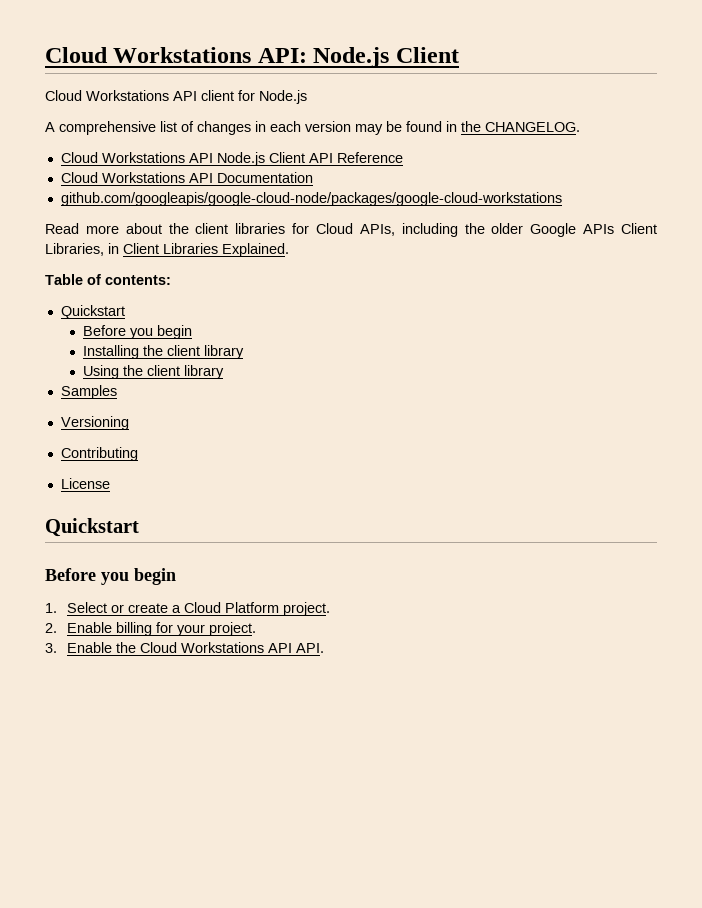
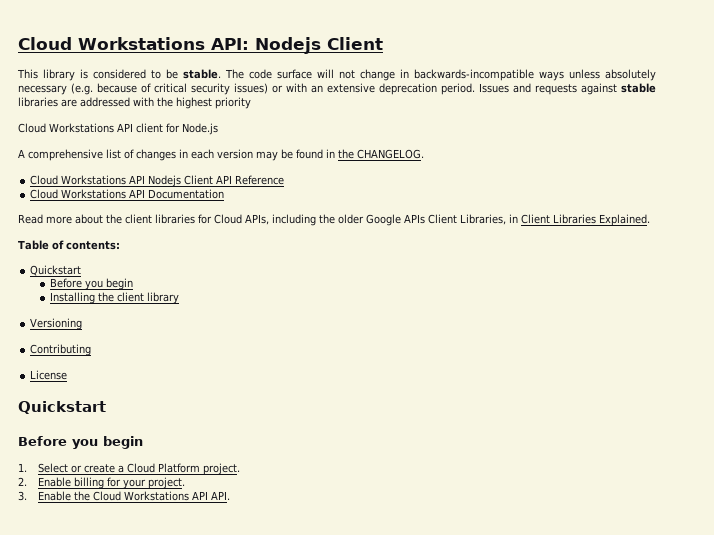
- Cloud Workstations API: Node.js Client
+ Cloud Workstations API: Nodejs Client
+ This library is considered to be stable. The code surface will not change in backwards-incompatible ways unless absolutely necessary (e.g. because of critical security issues) or with an extensive deprecation period. Issues and requests against stable libraries are addressed with the highest priority
- Cloud Workstations API Node.js Client API Reference
+ Cloud Workstations API Nodejs Client API Reference
- github.com/googleapis/google-cloud-node/packages/google-cloud-workstations
- Using the client library
- Samples

